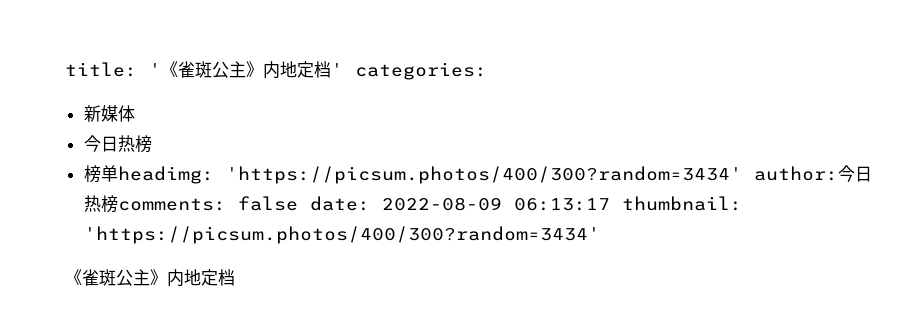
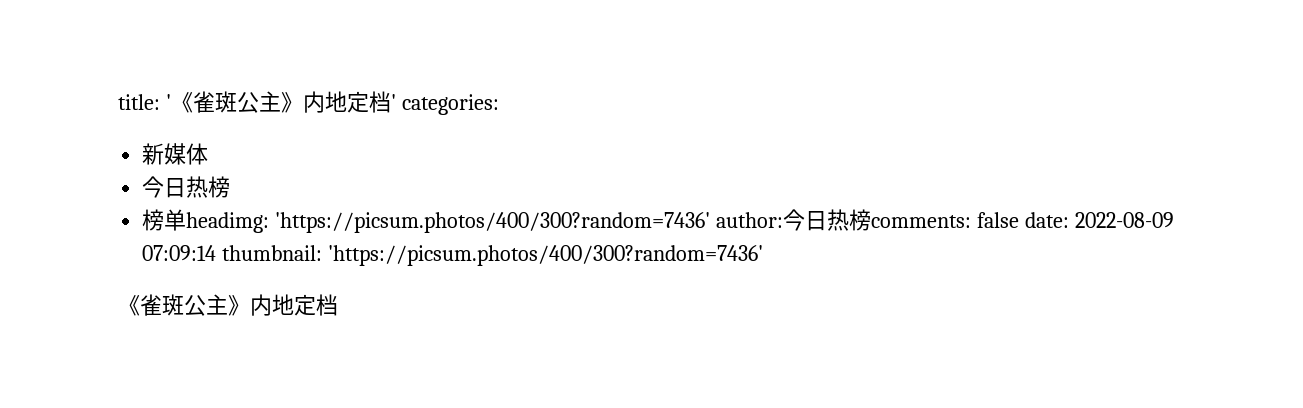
- 榜单headimg: 'https://picsum.photos/400/300?random=3434' author:今日热榜comments: false date: 2022-08-09 06:13:17 thumbnail: 'https://picsum.photos/400/300?random=3434'
+ 榜单headimg: 'https://picsum.photos/400/300?random=7436' author:今日热榜comments: false date: 2022-08-09 07:09:14 thumbnail: 'https://picsum.photos/400/300?random=7436'

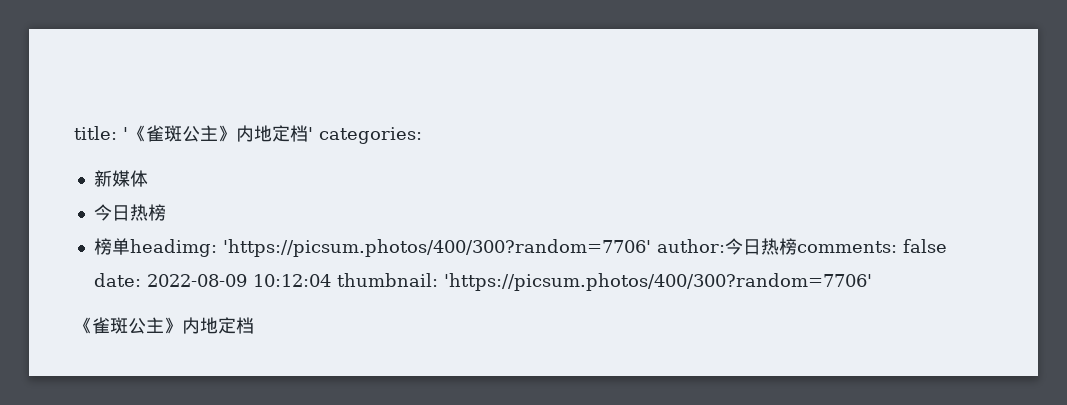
- 榜单headimg: 'https://picsum.photos/400/300?random=7436' author:今日热榜comments: false date: 2022-08-09 07:09:14 thumbnail: 'https://picsum.photos/400/300?random=7436'
+ 榜单headimg: 'https://picsum.photos/400/300?random=7706' author:今日热榜comments: false date: 2022-08-09 10:12:04 thumbnail: 'https://picsum.photos/400/300?random=7706'

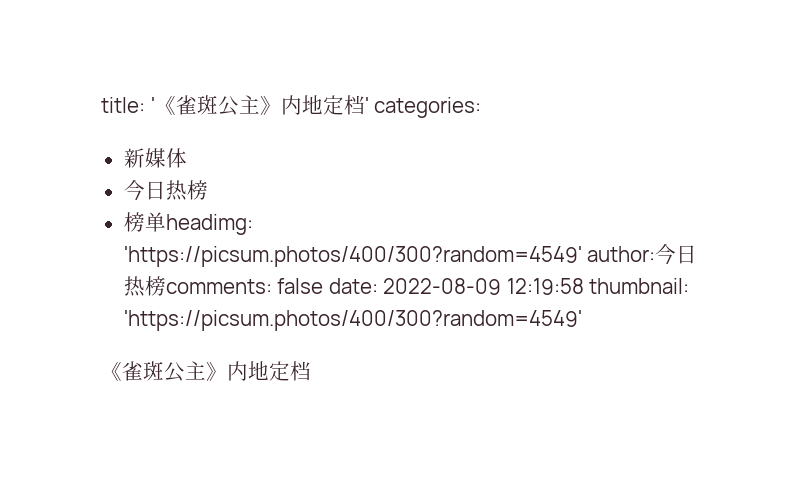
- 榜单headimg: 'https://picsum.photos/400/300?random=7706' author:今日热榜comments: false date: 2022-08-09 10:12:04 thumbnail: 'https://picsum.photos/400/300?random=7706'
+ 榜单headimg: 'https://picsum.photos/400/300?random=4549' author:今日热榜comments: false date: 2022-08-09 12:19:58 thumbnail: 'https://picsum.photos/400/300?random=4549'

